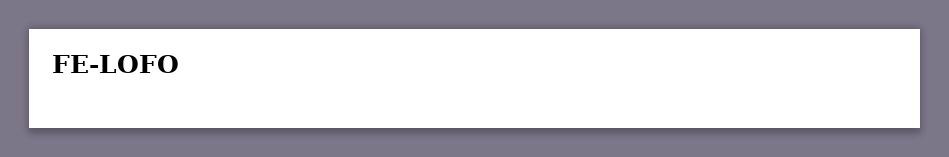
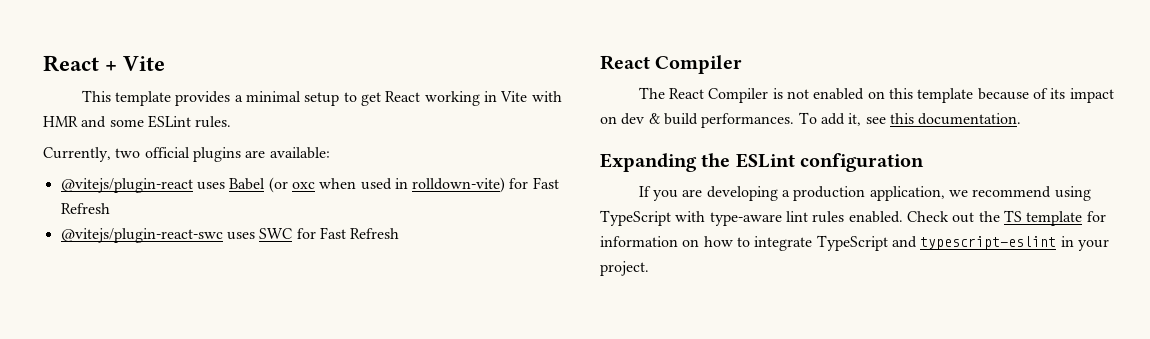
- FE-LOFO
+ React + Vite
+ This template provides a minimal setup to get React working in Vite with HMR and some ESLint rules.
+ Currently, two official plugins are available:
+ @vitejs/plugin-react uses Babel (or oxc when used in rolldown-vite) for Fast Refresh
+ @vitejs/plugin-react-swc uses SWC for Fast Refresh
+ React Compiler
+ The React Compiler is not enabled on this template because of its impact on dev & build performances. To add it, see this documentation.
+ Expanding the ESLint configuration
+ If you are developing a production application, we recommend using TypeScript with type-aware lint rules enabled. Check out the TS template for information on how to integrate TypeScript and typescript-eslint in your project.

